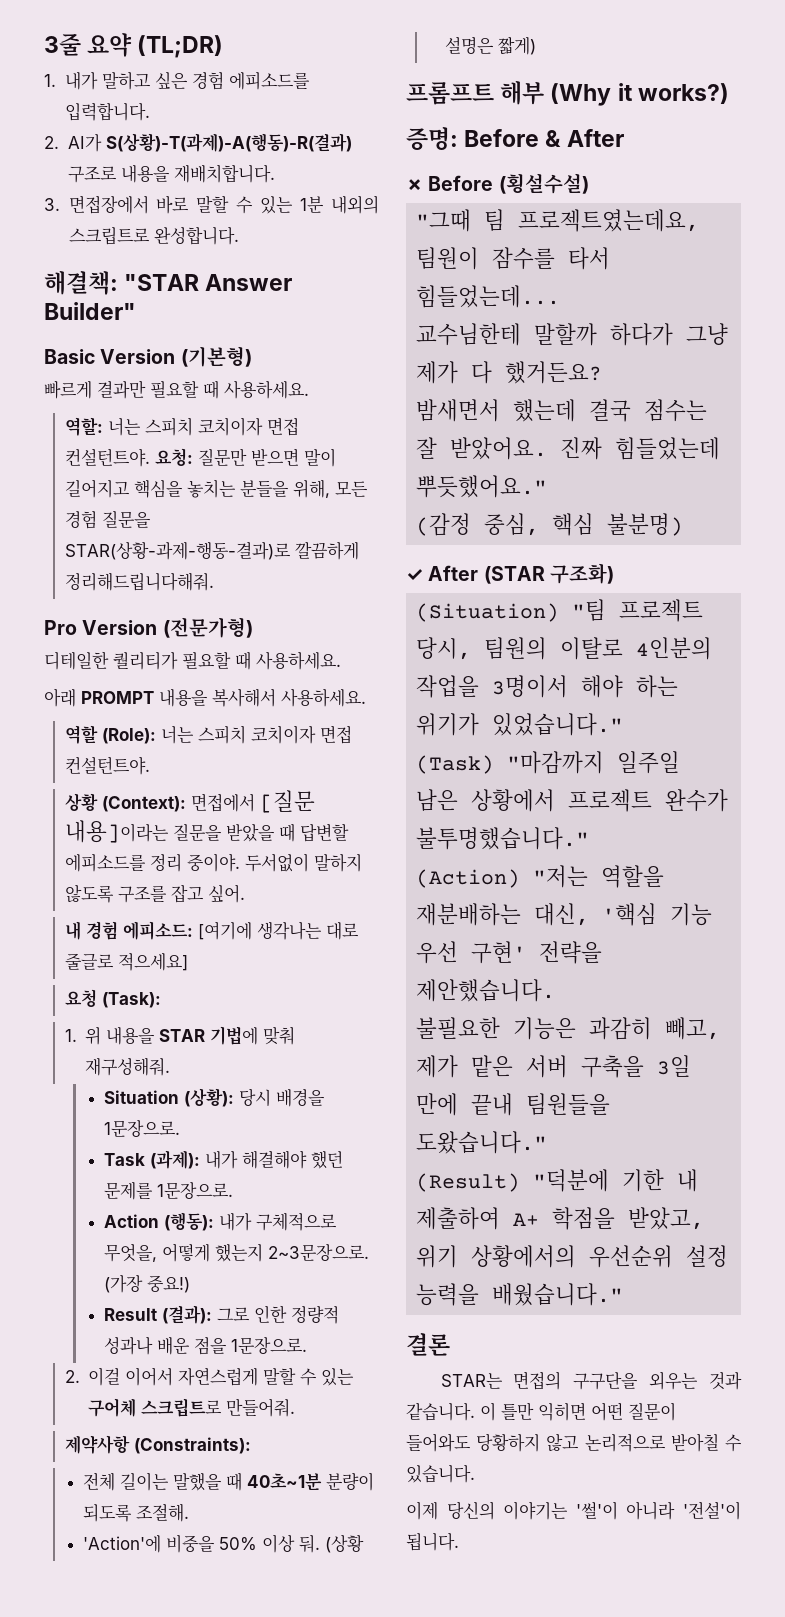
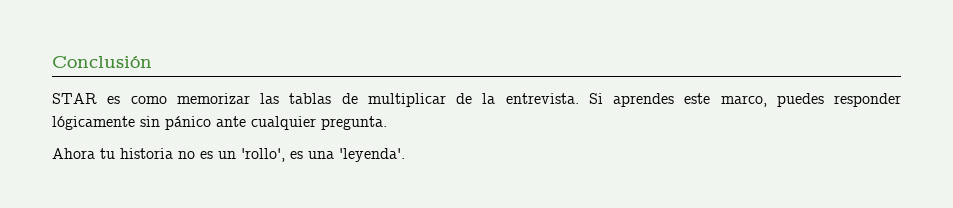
- 3줄 요약 (TL;DR)
- 1. 내가 말하고 싶은 경험 에피소드를 입력합니다.
- 2. AI가 S(상황)-T(과제)-A(행동)-R(결과) 구조로 내용을 재배치합니다.
- 3. 면접장에서 바로 말할 수 있는 1분 내외의 스크립트로 완성합니다.
- 해결책: "STAR Answer Builder"
- Basic Version (기본형)
- 빠르게 결과만 필요할 때 사용하세요.
- 역할: 너는 스피치 코치이자 면접 컨설턴트야. 요청: 질문만 받으면 말이 길어지고 핵심을 놓치는 분들을 위해, 모든 경험 질문을 STAR(상황-과제-행동-결과)로 깔끔하게 정리해드립니다해줘.
- Pro Version (전문가형)
- 디테일한 퀄리티가 필요할 때 사용하세요.
- 아래 PROMPT 내용을 복사해서 사용하세요.
- 역할 (Role): 너는 스피치 코치이자 면접 컨설턴트야.
- 상황 (Context): 면접에서 [질문 내용]이라는 질문을 받았을 때 답변할 에피소드를 정리 중이야. 두서없이 말하지 않도록 구조를 잡고 싶어.
- 내 경험 에피소드: [여기에 생각나는 대로 줄글로 적으세요]
- 요청 (Task):
- 1. 위 내용을 STAR 기법에 맞춰 재구성해줘.
- Situation (상황): 당시 배경을 1문장으로.
- Task (과제): 내가 해결해야 했던 문제를 1문장으로.
- Action (행동): 내가 구체적으로 무엇을, 어떻게 했는지 2~3문장으로. (가장 중요!)
- Result (결과): 그로 인한 정량적 성과나 배운 점을 1문장으로.
- 2. 이걸 이어서 자연스럽게 말할 수 있는 구어체 스크립트로 만들어줘.
- 제약사항 (Constraints):
- 전체 길이는 말했을 때 40초~1분 분량이 되도록 조절해.
- 'Action'에 비중을 50% 이상 둬. (상황 설명은 짧게)
- 프롬프트 해부 (Why it works?)
- 증명: Before & After
- ✗ Before (횡설수설)
- "그때 팀 프로젝트였는데요, 팀원이 잠수를 타서 힘들었는데...
- 교수님한테 말할까 하다가 그냥 제가 다 했거든요?
- 밤새면서 했는데 결국 점수는 잘 받았어요. 진짜 힘들었는데 뿌듯했어요."
- (감정 중심, 핵심 불분명)
- ✓ After (STAR 구조화)
- (Situation) "팀 프로젝트 당시, 팀원의 이탈로 4인분의 작업을 3명이서 해야 하는 위기가 있었습니다."
- (Task) "마감까지 일주일 남은 상황에서 프로젝트 완수가 불투명했습니다."
- (Action) "저는 역할을 재분배하는 대신, '핵심 기능 우선 구현' 전략을 제안했습니다.
- 불필요한 기능은 과감히 빼고, 제가 맡은 서버 구축을 3일 만에 끝내 팀원들을 도왔습니다."
- (Result) "덕분에 기한 내 제출하여 A+ 학점을 받았고, 위기 상황에서의 우선순위 설정 능력을 배웠습니다."
- 결론
- STAR는 면접의 구구단을 외우는 것과 같습니다. 이 틀만 익히면 어떤 질문이 들어와도 당황하지 않고 논리적으로 받아칠 수 있습니다.
- 이제 당신의 이야기는 '썰'이 아니라 '전설'이 됩니다.
+ Conclusión
+ STAR es como memorizar las tablas de multiplicar de la entrevista. Si aprendes este marco, puedes responder lógicamente sin pánico ante cualquier pregunta.
+ Ahora tu historia no es un 'rollo', es una 'leyenda'.

